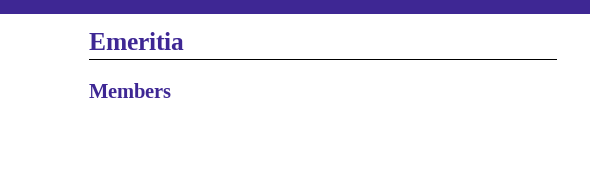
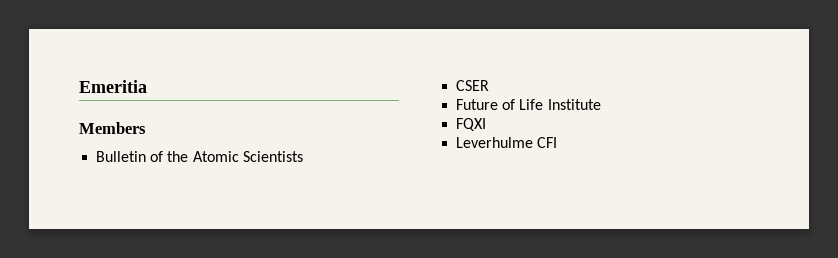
+ Bulletin of the Atomic Scientists
+ CSER
+ Future of Life Institute
+ FQXI
+ Leverhulme CFI

